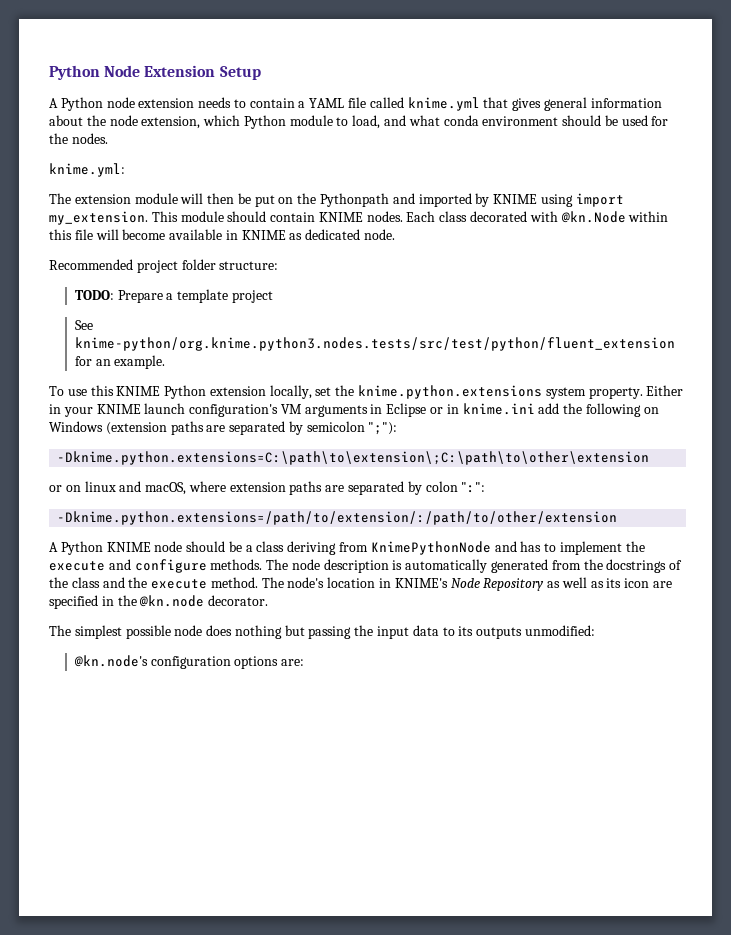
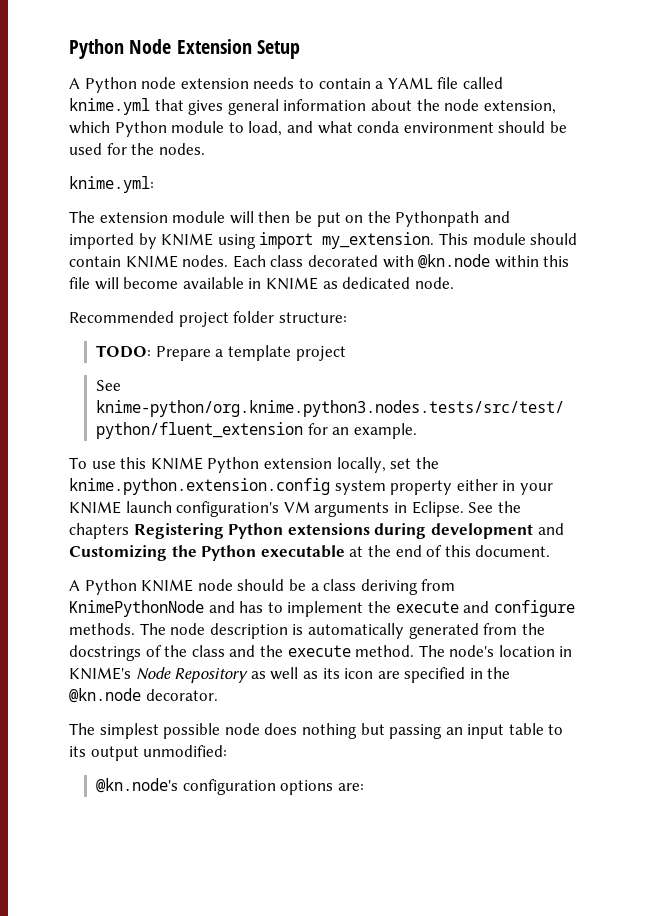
- Each class decorated with @kn.Node within this file will become available in KNIME as dedicated node.
+ Each class decorated with @kn.node within this file will become available in KNIME as dedicated node.
- To use this KNIME Python extension locally, set the knime.python.extensions system property. Either in your KNIME launch configuration's VM arguments in Eclipse or in knime.ini add the following on Windows (extension paths are separated by semicolon ";"):
- -Dknime.python.extensions=C:\path\to\extension\;C:\path\to\other\extension
- or on linux and macOS, where extension paths are separated by colon ":":
- -Dknime.python.extensions=/path/to/extension/:/path/to/other/extension
+ To use this KNIME Python extension locally, set the knime.python.extension.config system property either in your KNIME launch configuration's VM arguments in Eclipse. See the chapters Registering Python extensions during development and Customizing the Python executable at the end of this document.
- The simplest possible node does nothing but passing the input data to its outputs unmodified:
+ The simplest possible node does nothing but passing an input table to its output unmodified:

